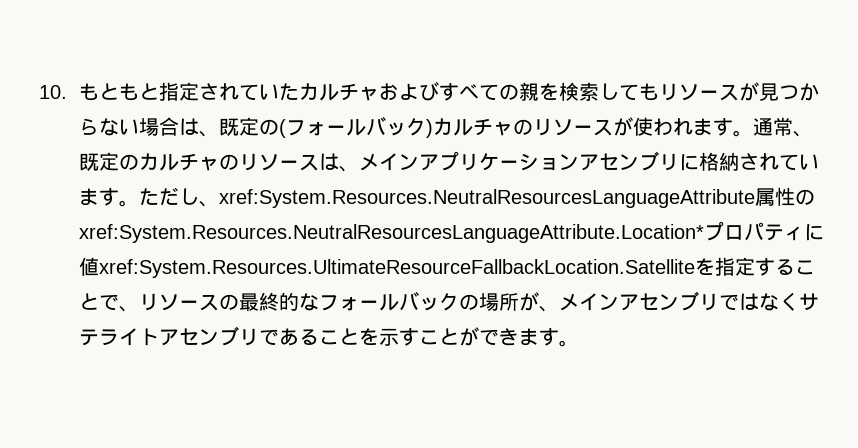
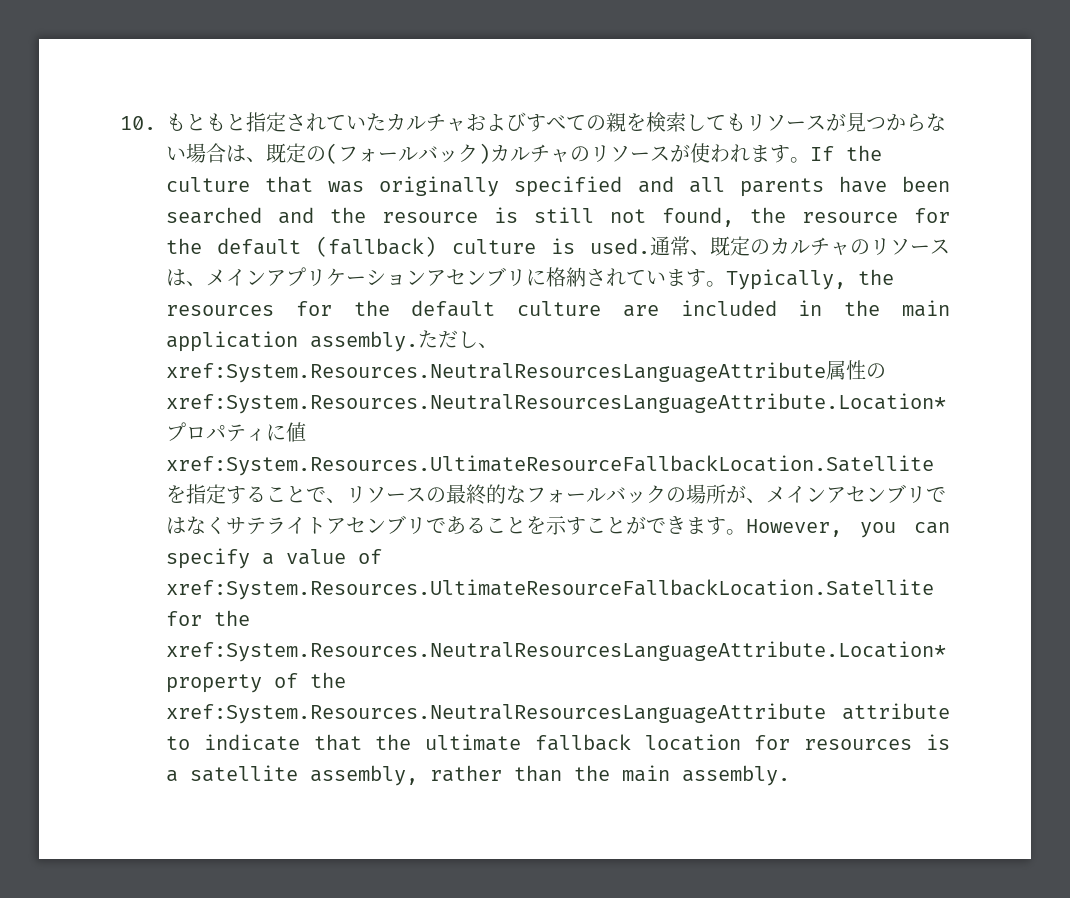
+ If the culture that was originally specified and all parents have been searched and the resource is still not found, the resource for the default (fallback) culture is used.
+ Typically, the resources for the default culture are included in the main application assembly.
+ However, you can specify a value of xref:System.Resources.UltimateResourceFallbackLocation.Satellite for the xref:System.Resources.NeutralResourcesLanguageAttribute.Location* property of the xref:System.Resources.NeutralResourcesLanguageAttribute attribute to indicate that the ultimate fallback location for resources is a satellite assembly, rather than the main assembly.

